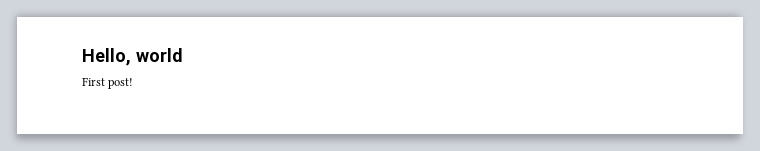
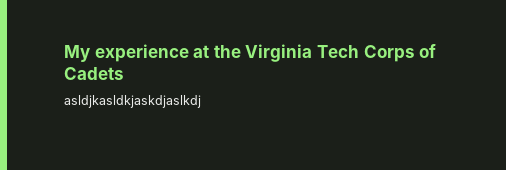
- Hello, world
- First post!
+ My experience at the Virginia Tech Corps of Cadets
+ asldjkasldkjaskdjaslkdj

